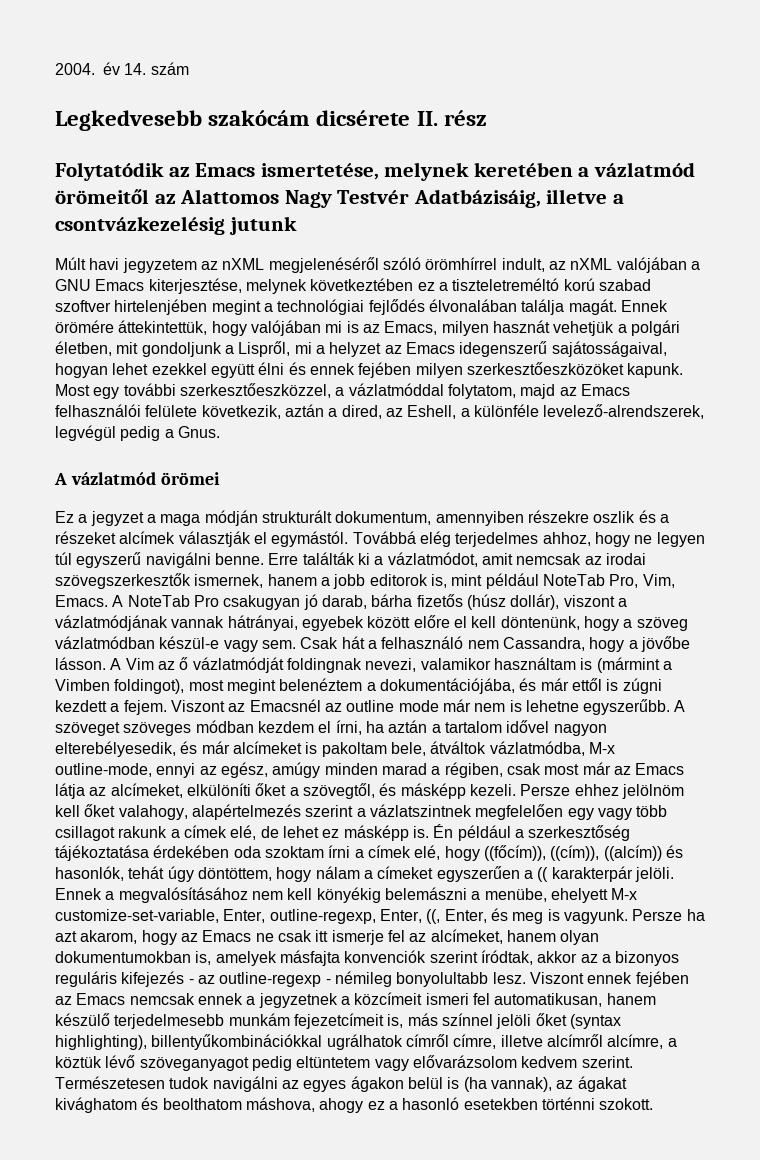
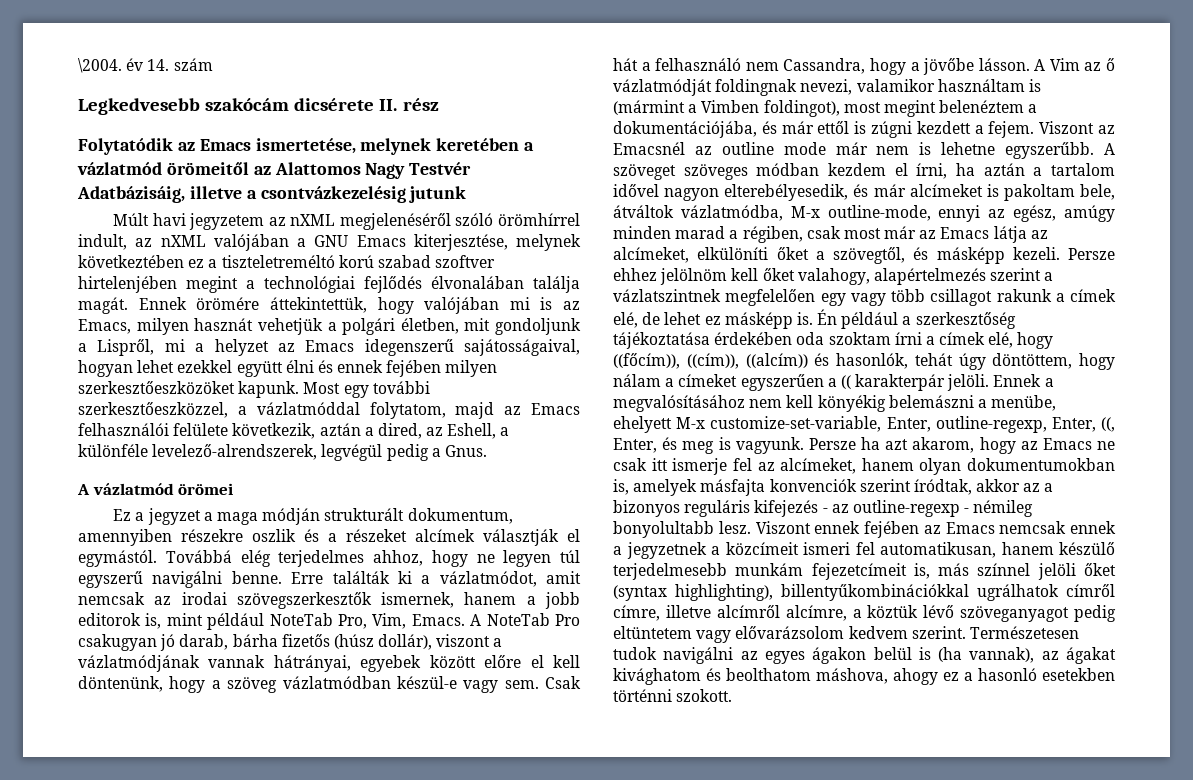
- 2004. év 14. szám
+ \2004. év 14. szám

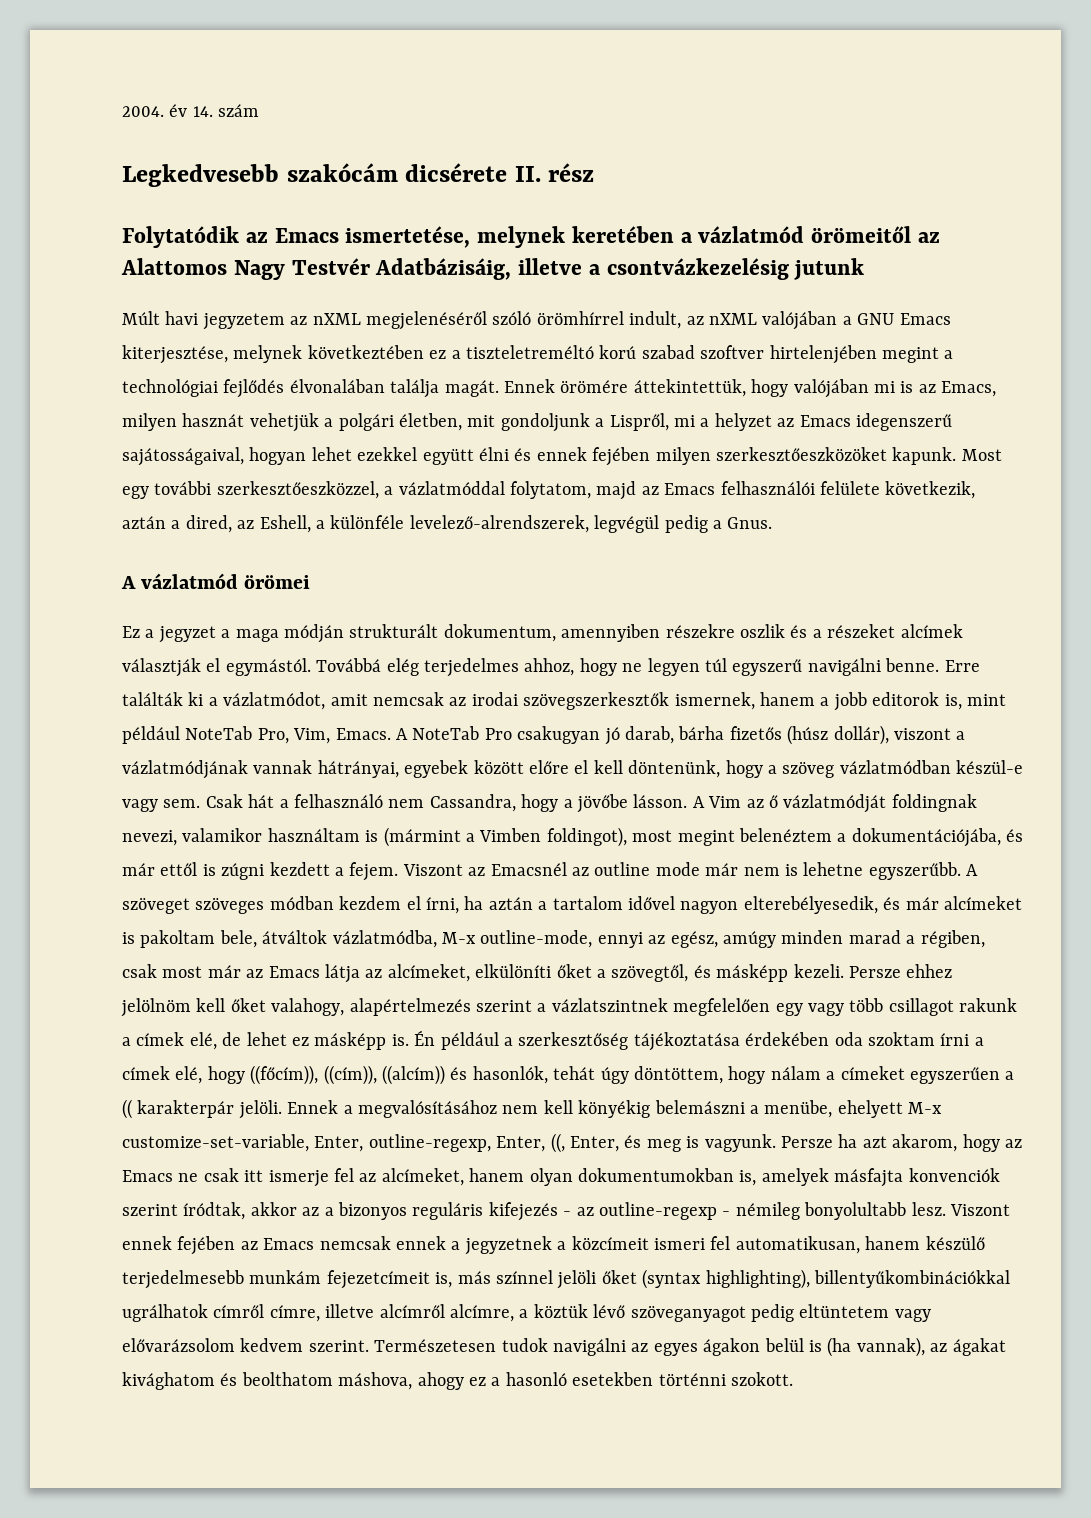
- \2004. év 14. szám
+ 2004. év 14. szám

